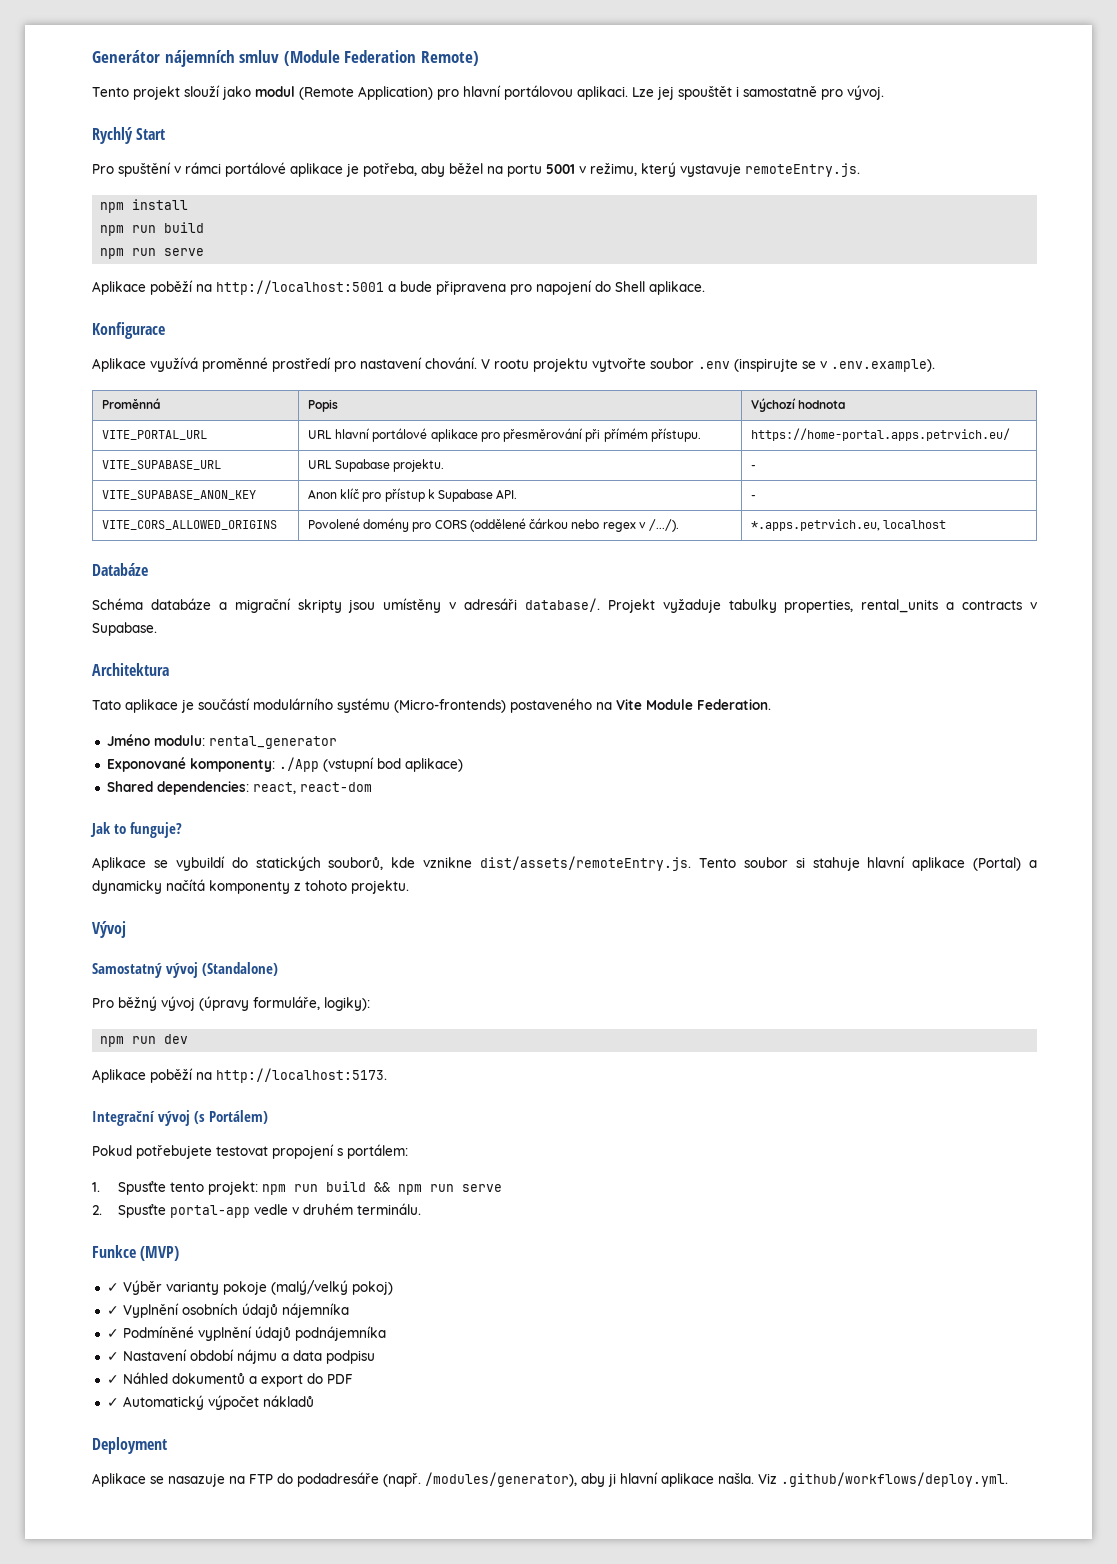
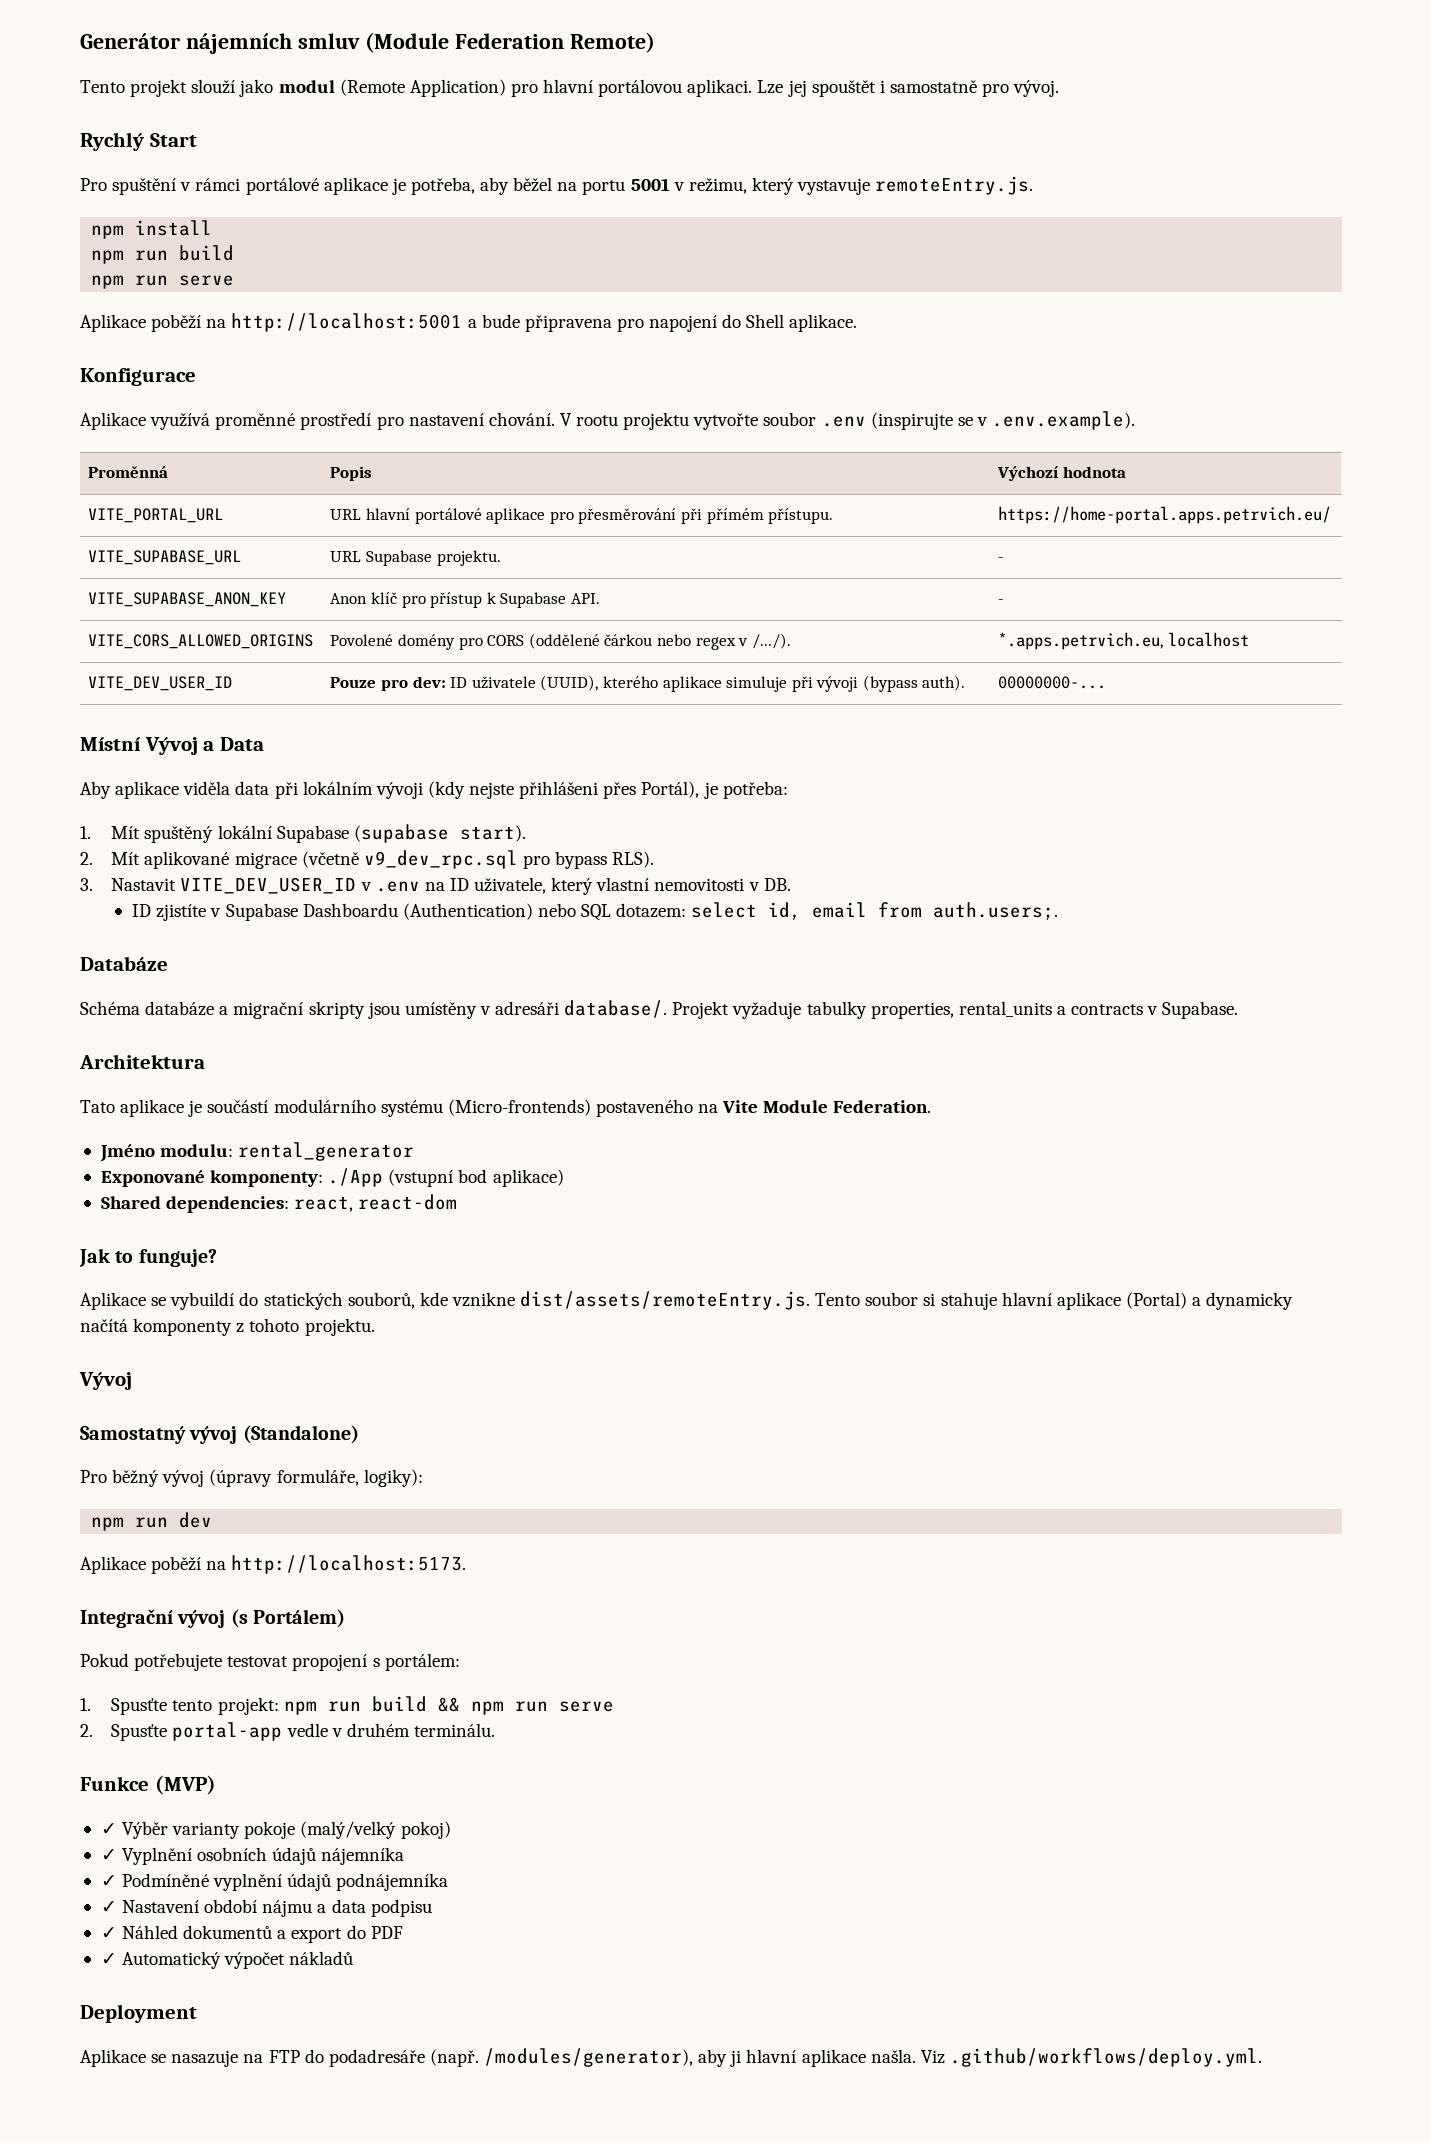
+ VITE_DEV_USER_ID | Pouze pro dev: ID uživatele (UUID), kterého aplikace simuluje při vývoji (bypass auth). | 00000000-...
+ Místní Vývoj a Data
+ Aby aplikace viděla data při lokálním vývoji (kdy nejste přihlášeni přes Portál), je potřeba:
+ 1. Mít spuštěný lokální Supabase (supabase start).
+ 2. Mít aplikované migrace (včetně v9_dev_rpc.sql pro bypass RLS).
+ 3. Nastavit VITE_DEV_USER_ID v .env na ID uživatele, který vlastní nemovitosti v DB.
+ ID zjistíte v Supabase Dashboardu (Authentication) nebo SQL dotazem: select id, email from auth.users;.

